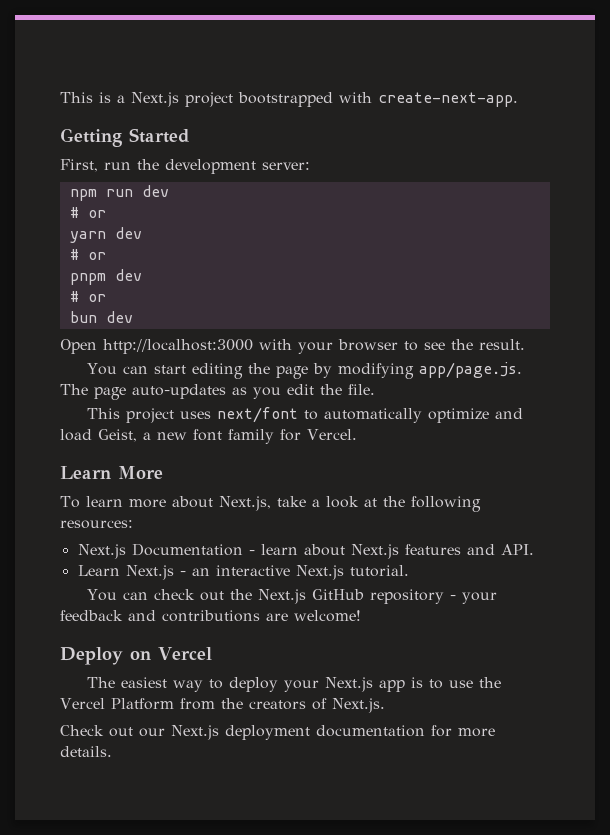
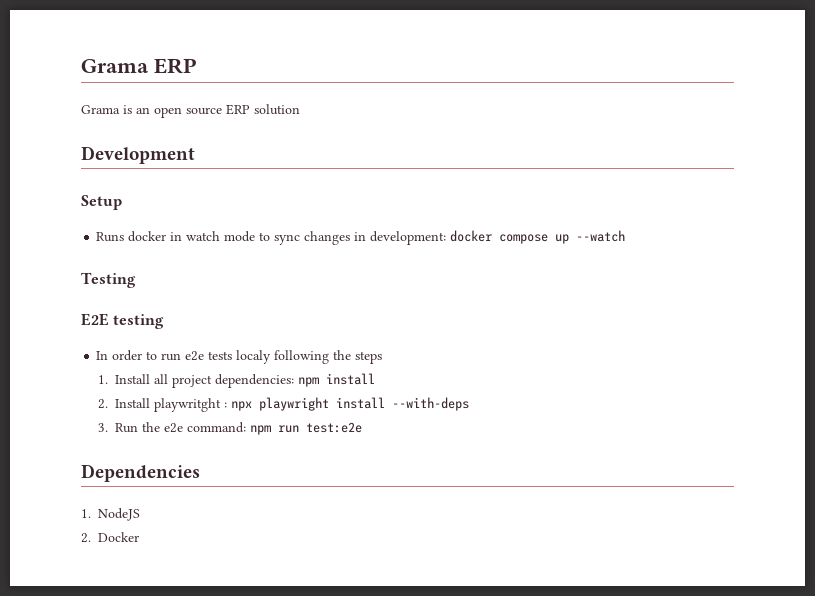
- This is a Next.js project bootstrapped with create-next-app.
- Getting Started
- First, run the development server:
- npm run dev
- # or
- yarn dev
- # or
- pnpm dev
- # or
- bun dev
- Open http://localhost:3000 with your browser to see the result.
- You can start editing the page by modifying app/page.js. The page auto-updates as you edit the file.
- This project uses next/font to automatically optimize and load Geist, a new font family for Vercel.
- Learn More
- To learn more about Next.js, take a look at the following resources:
- Next.js Documentation - learn about Next.js features and API.
- Learn Next.js - an interactive Next.js tutorial.
- You can check out the Next.js GitHub repository - your feedback and contributions are welcome!
- Deploy on Vercel
- The easiest way to deploy your Next.js app is to use the Vercel Platform from the creators of Next.js.
- Check out our Next.js deployment documentation for more details.
+ Grama ERP
+ Grama is an open source ERP solution
+ Development
+ Setup
+ Runs docker in watch mode to sync changes in development: docker compose up --watch
+ Testing
+ E2E testing
+ In order to run e2e tests localy following the steps
+ 1. Install all project dependencies: npm install
+ 2. Install playwritght : npx playwright install --with-deps
+ 3. Run the e2e command: npm run test:e2e
+ Dependencies
+ 1. NodeJS
+ 2. Docker

